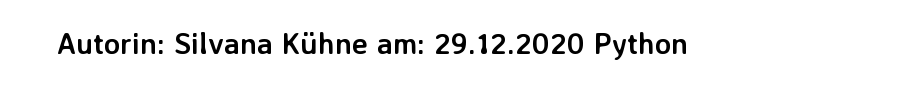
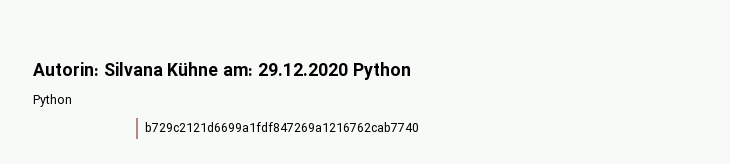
  Autorin: Silvana Kühne am: 29.12.2020 Python
+ Python
+ b729c2121d6699a1fdf847269a1216762cab7740

